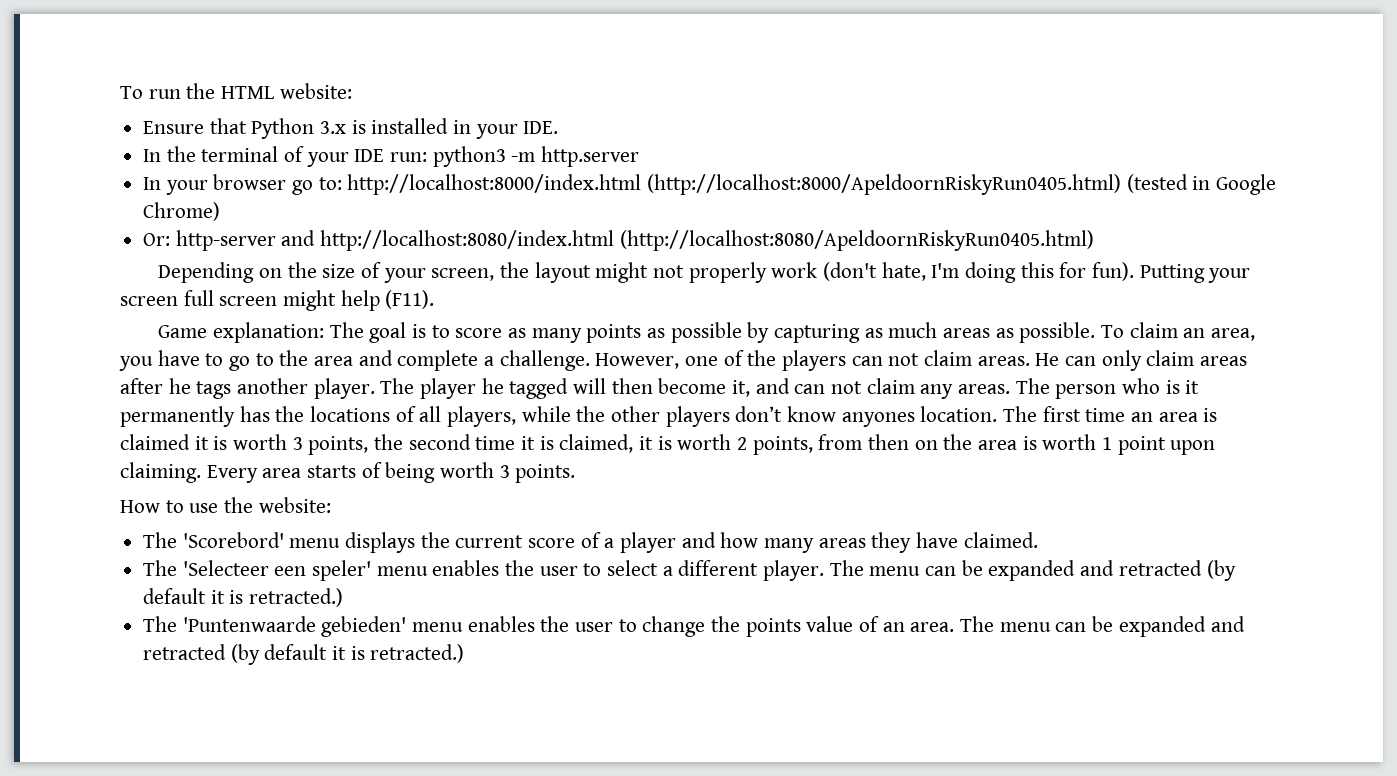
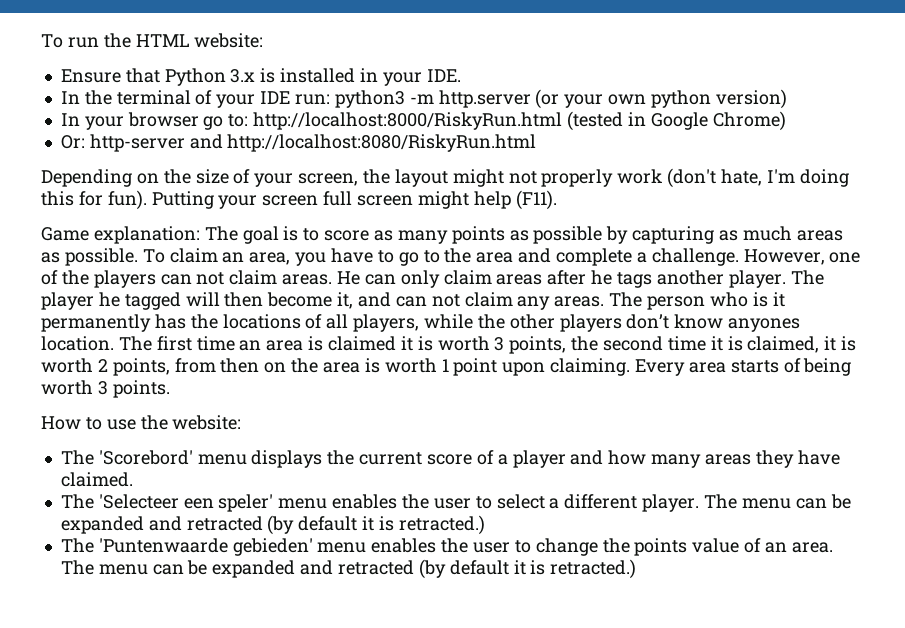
- In the terminal of your IDE run: python3 -m http.server
+ In the terminal of your IDE run: python3 -m http.server (or your own python version)
- In your browser go to: http://localhost:8000/index.html (http://localhost:8000/ApeldoornRiskyRun0405.html) (tested in Google Chrome)
+ In your browser go to: http://localhost:8000/RiskyRun.html (tested in Google Chrome)
- Or: http-server and http://localhost:8080/index.html (http://localhost:8080/ApeldoornRiskyRun0405.html)
+ Or: http-server and http://localhost:8080/RiskyRun.html

